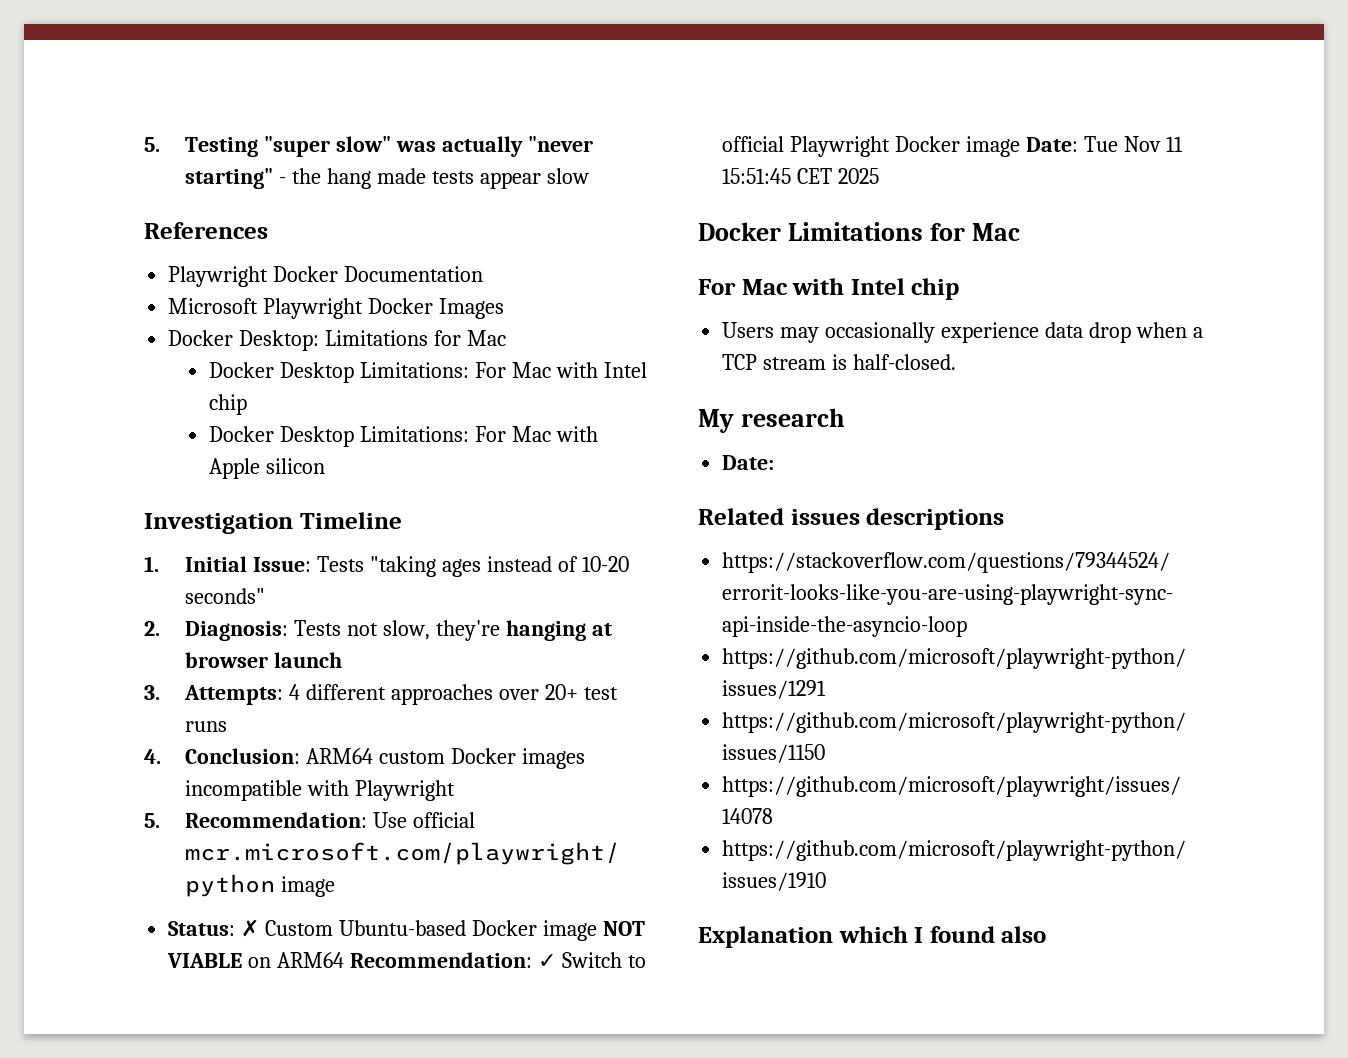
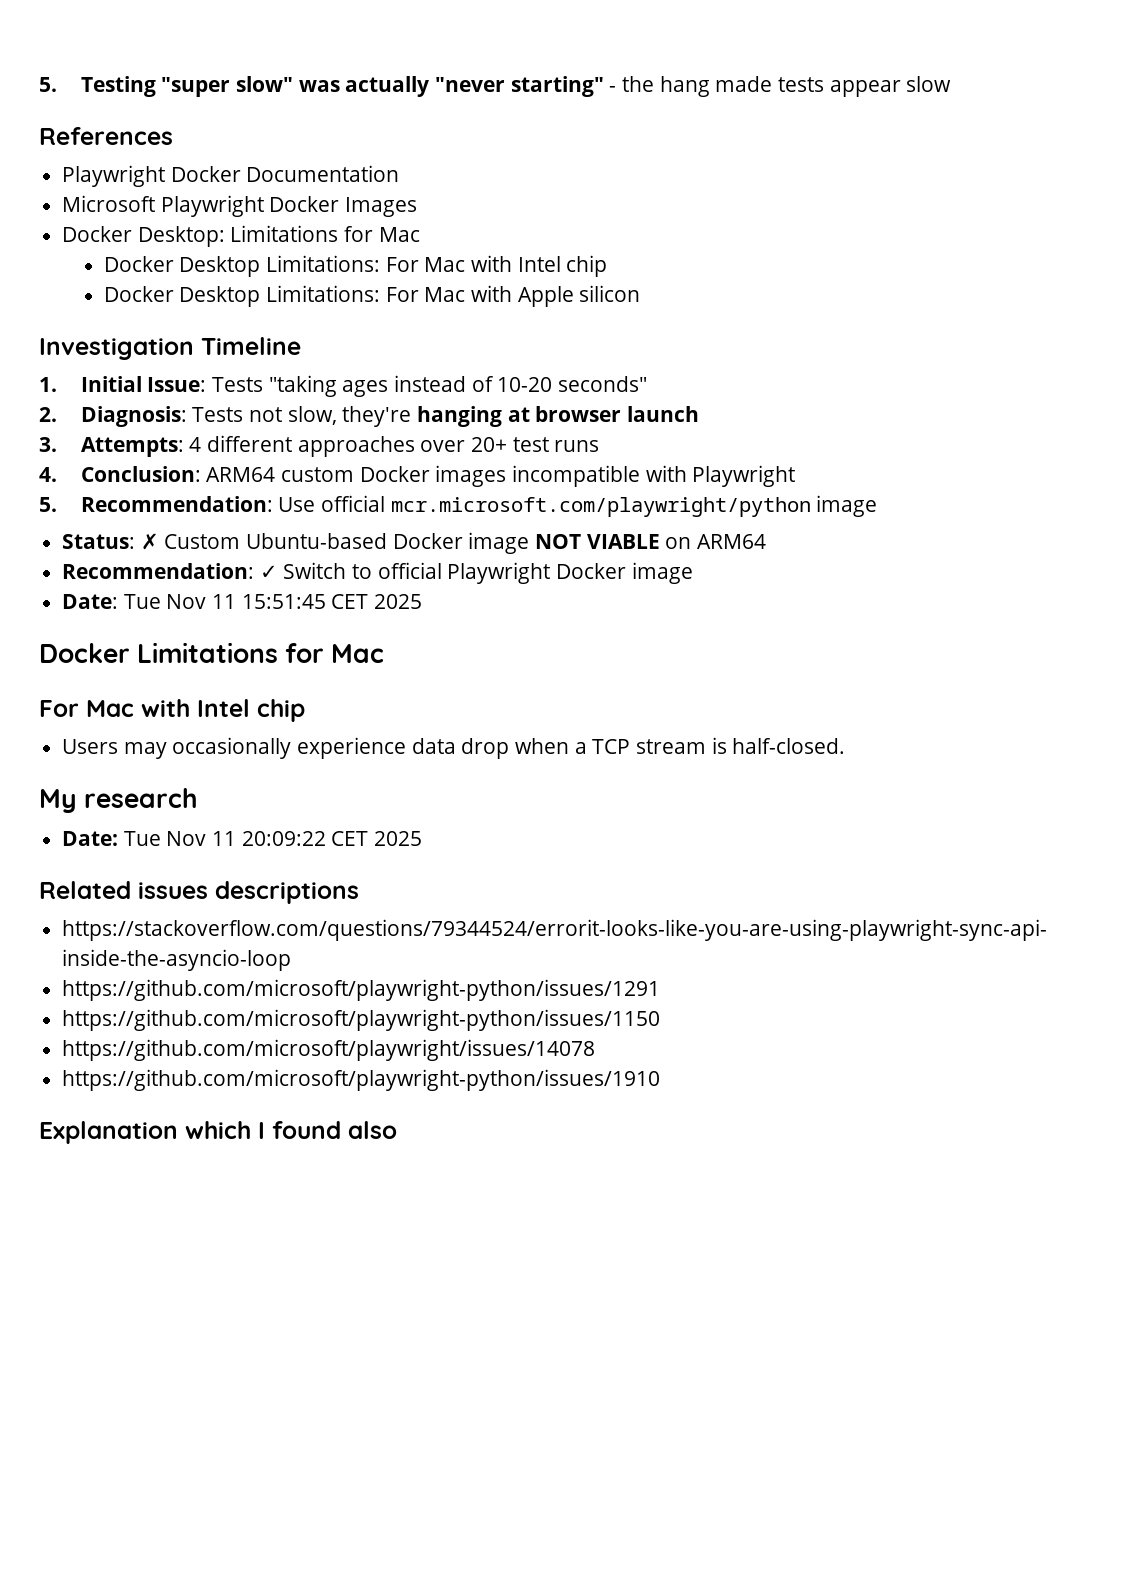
- Status: ✗ Custom Ubuntu-based Docker image NOT VIABLE on ARM64 Recommendation: ✓ Switch to official Playwright Docker image Date: Tue Nov 11 15:51:45 CET 2025
+ Status: ✗ Custom Ubuntu-based Docker image NOT VIABLE on ARM64
+ Recommendation: ✓ Switch to official Playwright Docker image
+ Date: Tue Nov 11 15:51:45 CET 2025
  My research
- Date:
+ Date: Tue Nov 11 20:09:22 CET 2025

